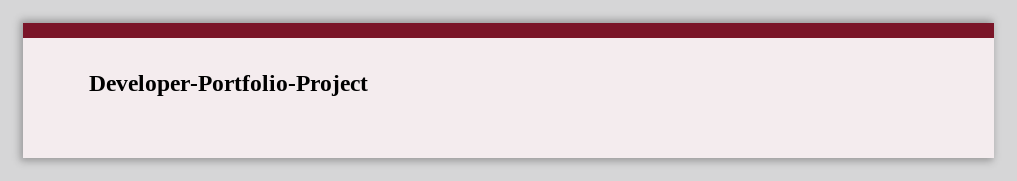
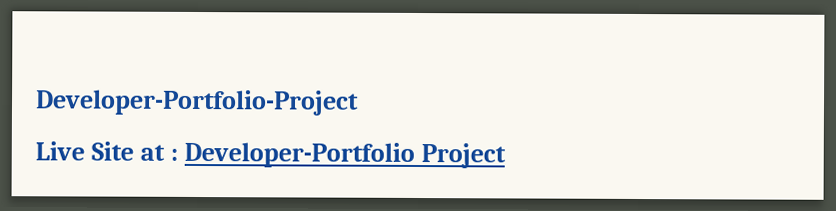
+ Live Site at : Developer-Portfolio Project

